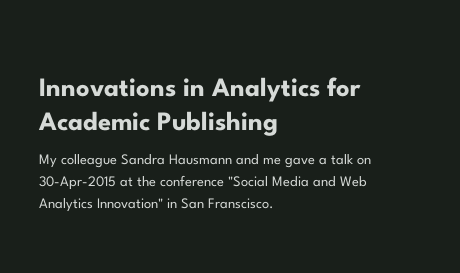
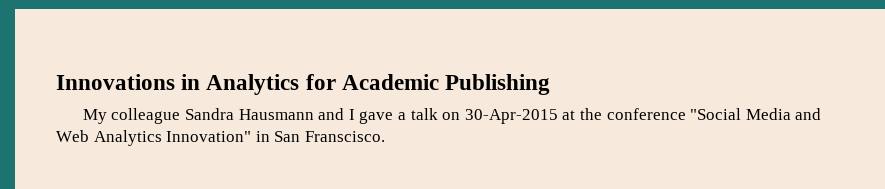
- My colleague Sandra Hausmann and me gave a talk on 30-Apr-2015 at the conference "Social Media and Web Analytics Innovation" in San Franscisco.
+ My colleague Sandra Hausmann and I gave a talk on 30-Apr-2015 at the conference "Social Media and Web Analytics Innovation" in San Franscisco.

